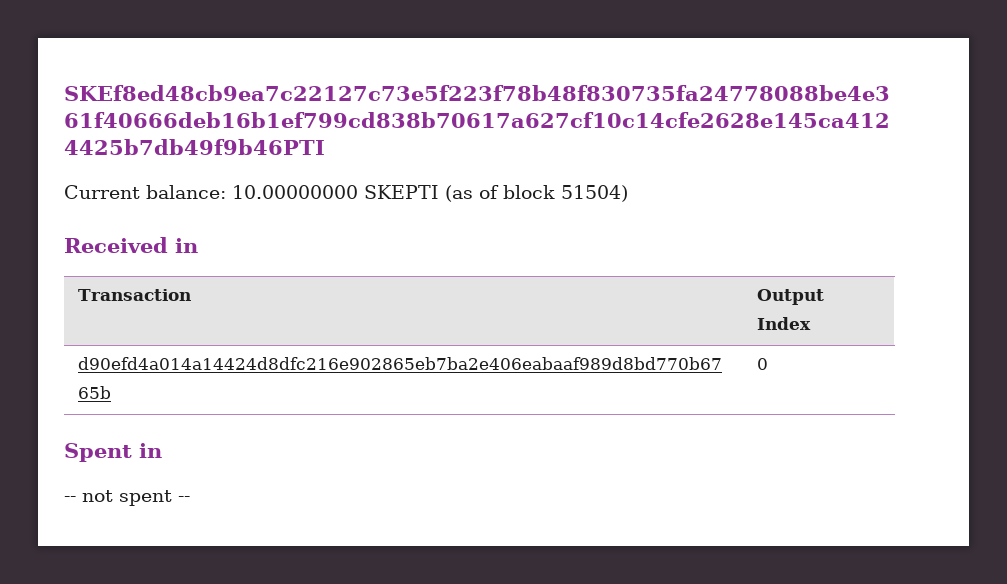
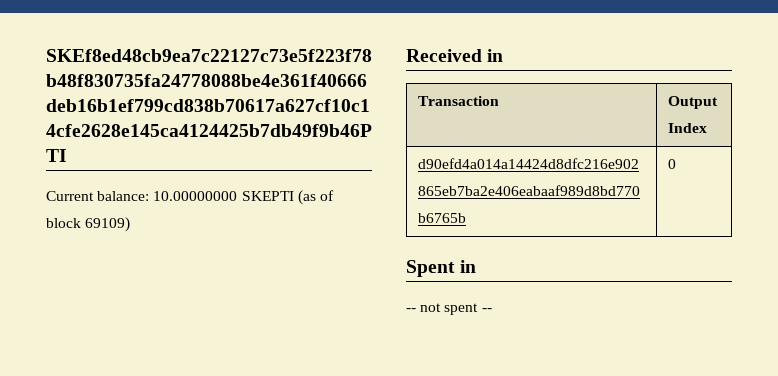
- Current balance: 10.00000000 SKEPTI (as of block 51504)
+ Current balance: 10.00000000 SKEPTI (as of block 69109)

